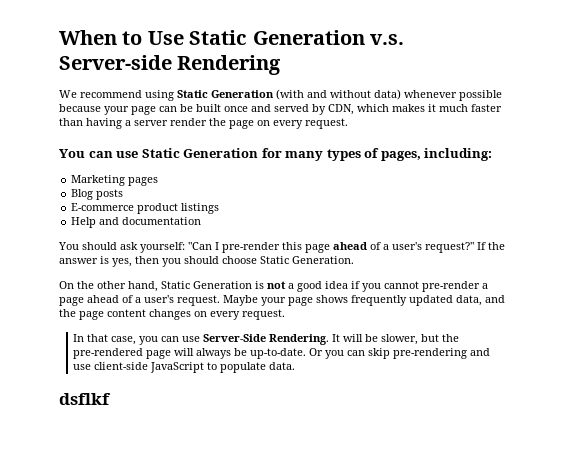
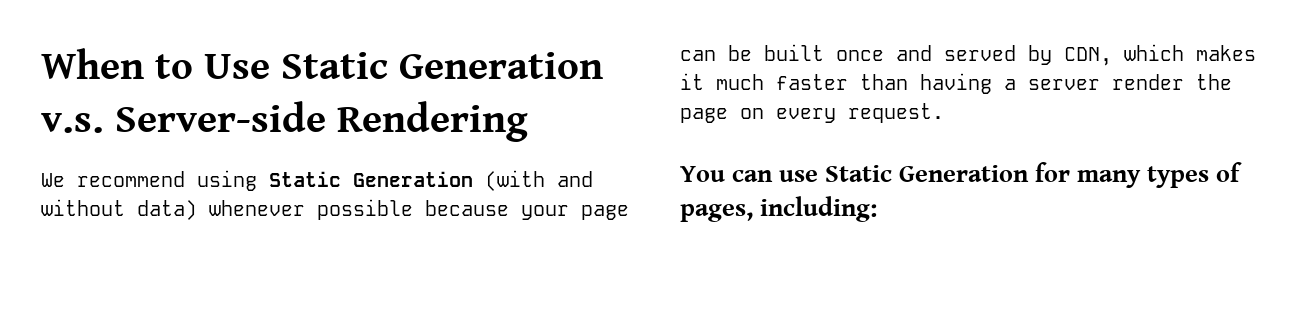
- Marketing pages
- Blog posts
- E-commerce product listings
- Help and documentation
- You should ask yourself: "Can I pre-render this page ahead of a user's request?" If the answer is yes, then you should choose Static Generation.
- On the other hand, Static Generation is not a good idea if you cannot pre-render a page ahead of a user's request. Maybe your page shows frequently updated data, and the page content changes on every request.
- In that case, you can use Server-Side Rendering. It will be slower, but the pre-rendered page will always be up-to-date. Or you can skip pre-rendering and use client-side JavaScript to populate data.
- dsflkf

